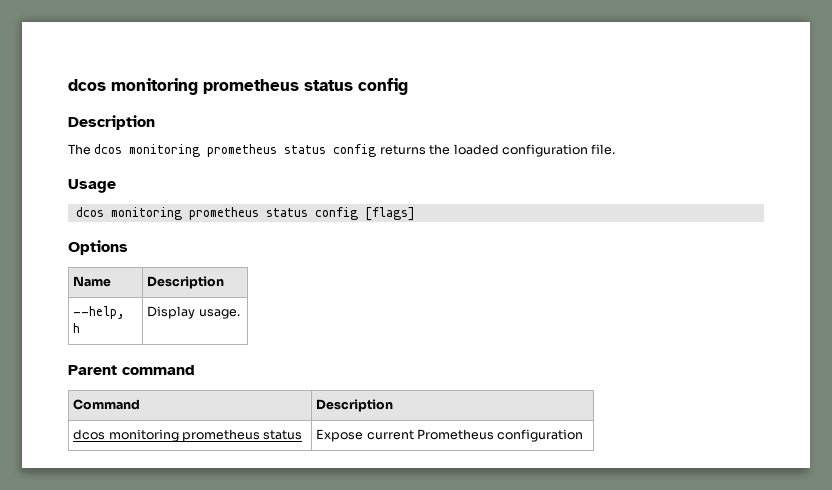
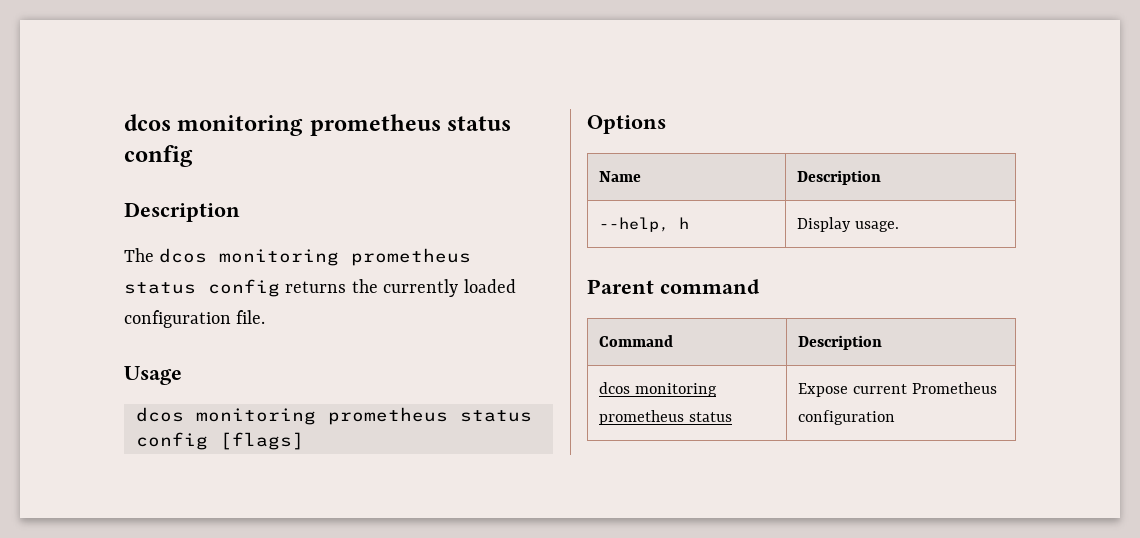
- The dcos monitoring prometheus status config returns the loaded configuration file.
+ The dcos monitoring prometheus status config returns the currently loaded configuration file.

